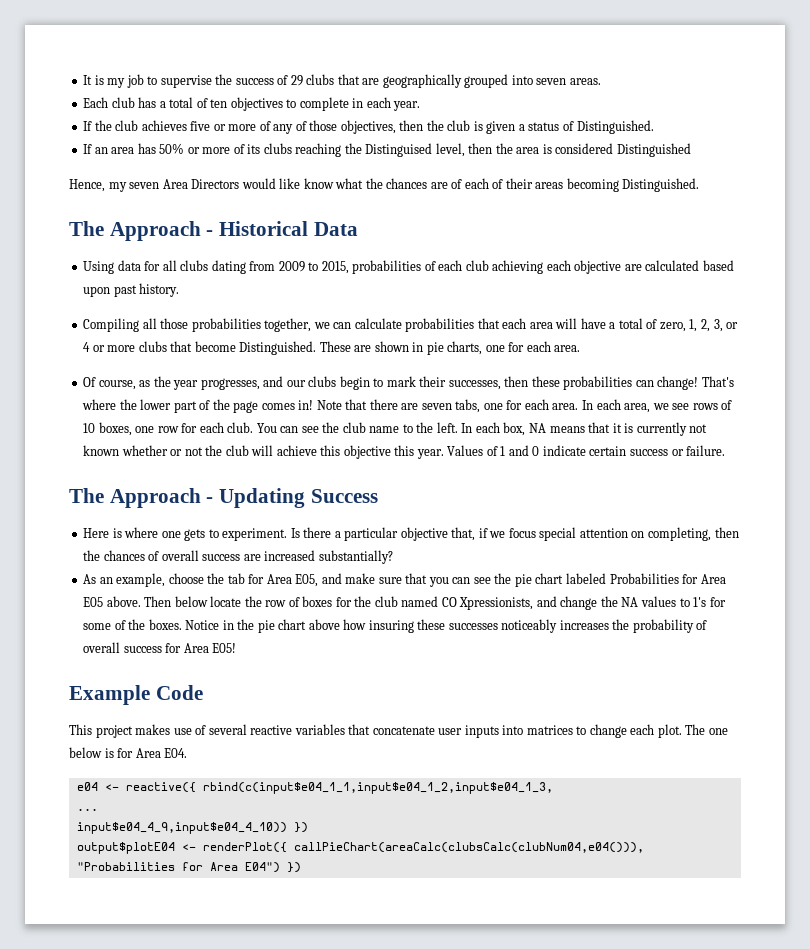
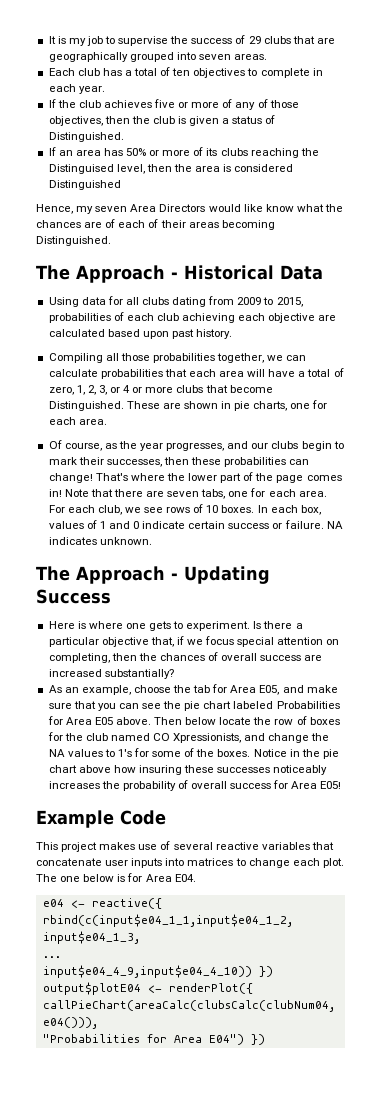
- In each area, we see rows of 10 boxes, one row for each club. You can see the club name to the left. In each box, NA means that it is currently not known whether or not the club will achieve this objective this year. Values of 1 and 0 indicate certain success or failure.
+ For each club, we see rows of 10 boxes. In each box, values of 1 and 0 indicate certain success or failure. NA indicates unknown.

